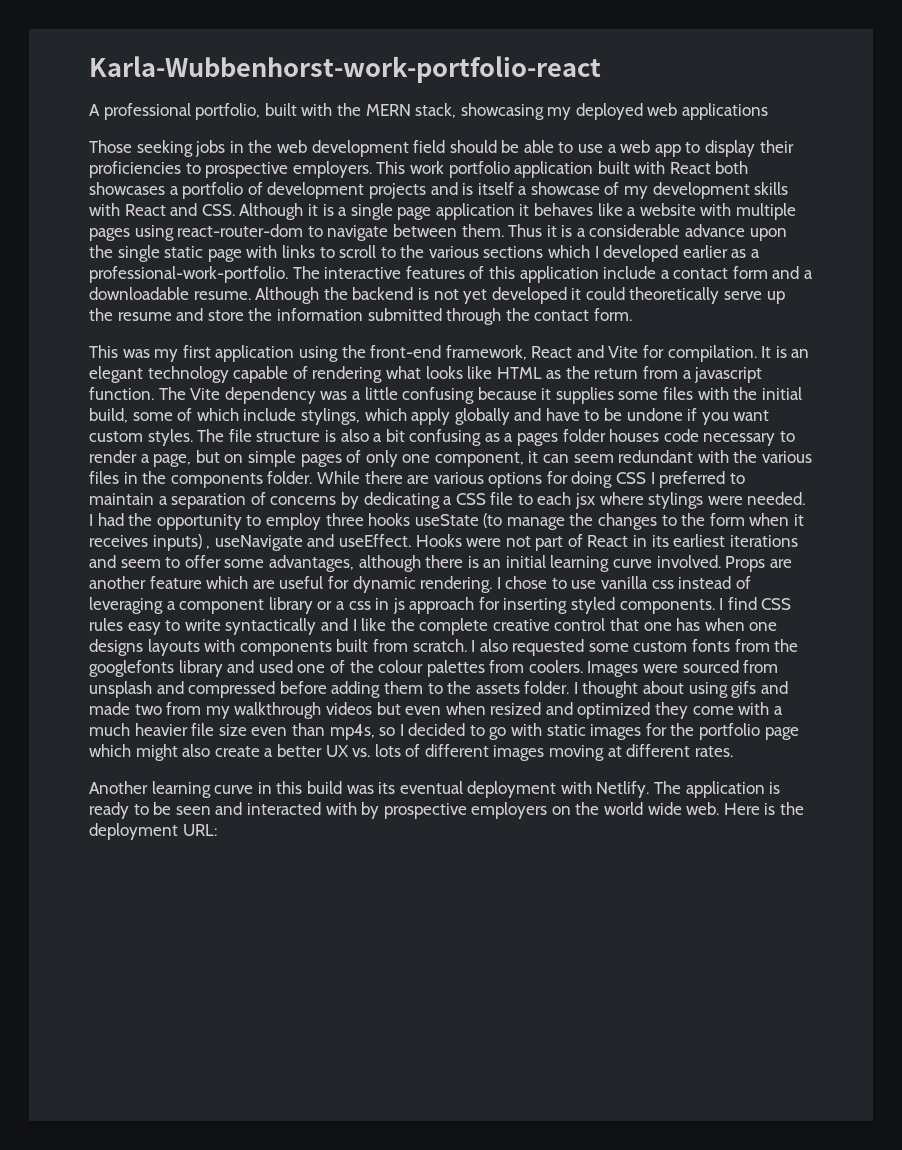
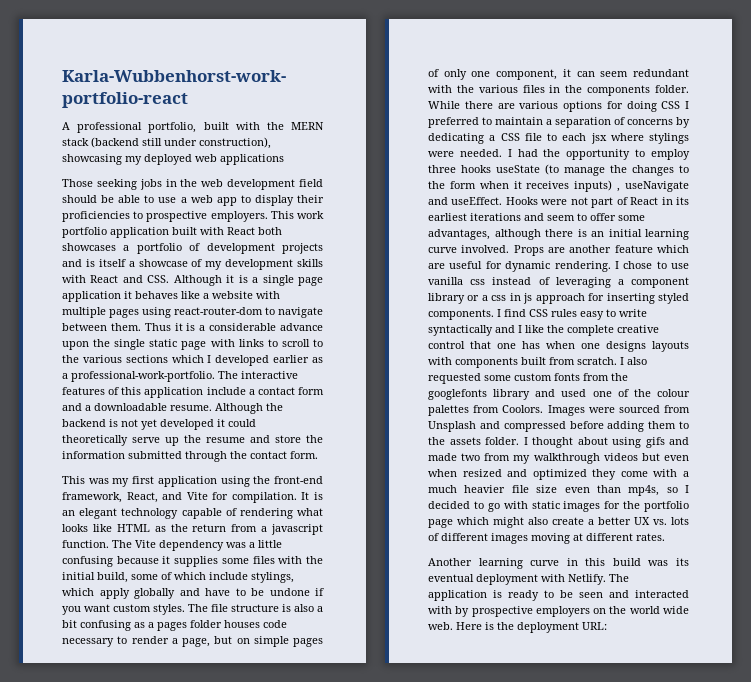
- A professional portfolio, built with the MERN stack, showcasing my deployed web applications
+ A professional portfolio, built with the MERN stack (backend still under construction), showcasing my deployed web applications
- This was my first application using the front-end framework, React and Vite for compilation.
+ This was my first application using the front-end framework, React, and Vite for compilation.
- I also requested some custom fonts from the googlefonts library and used one of the colour palettes from coolers.
+ I also requested some custom fonts from the googlefonts library and used one of the colour palettes from Coolors.
- Images were sourced from unsplash and compressed before adding them to the assets folder.
+ Images were sourced from Unsplash and compressed before adding them to the assets folder.

